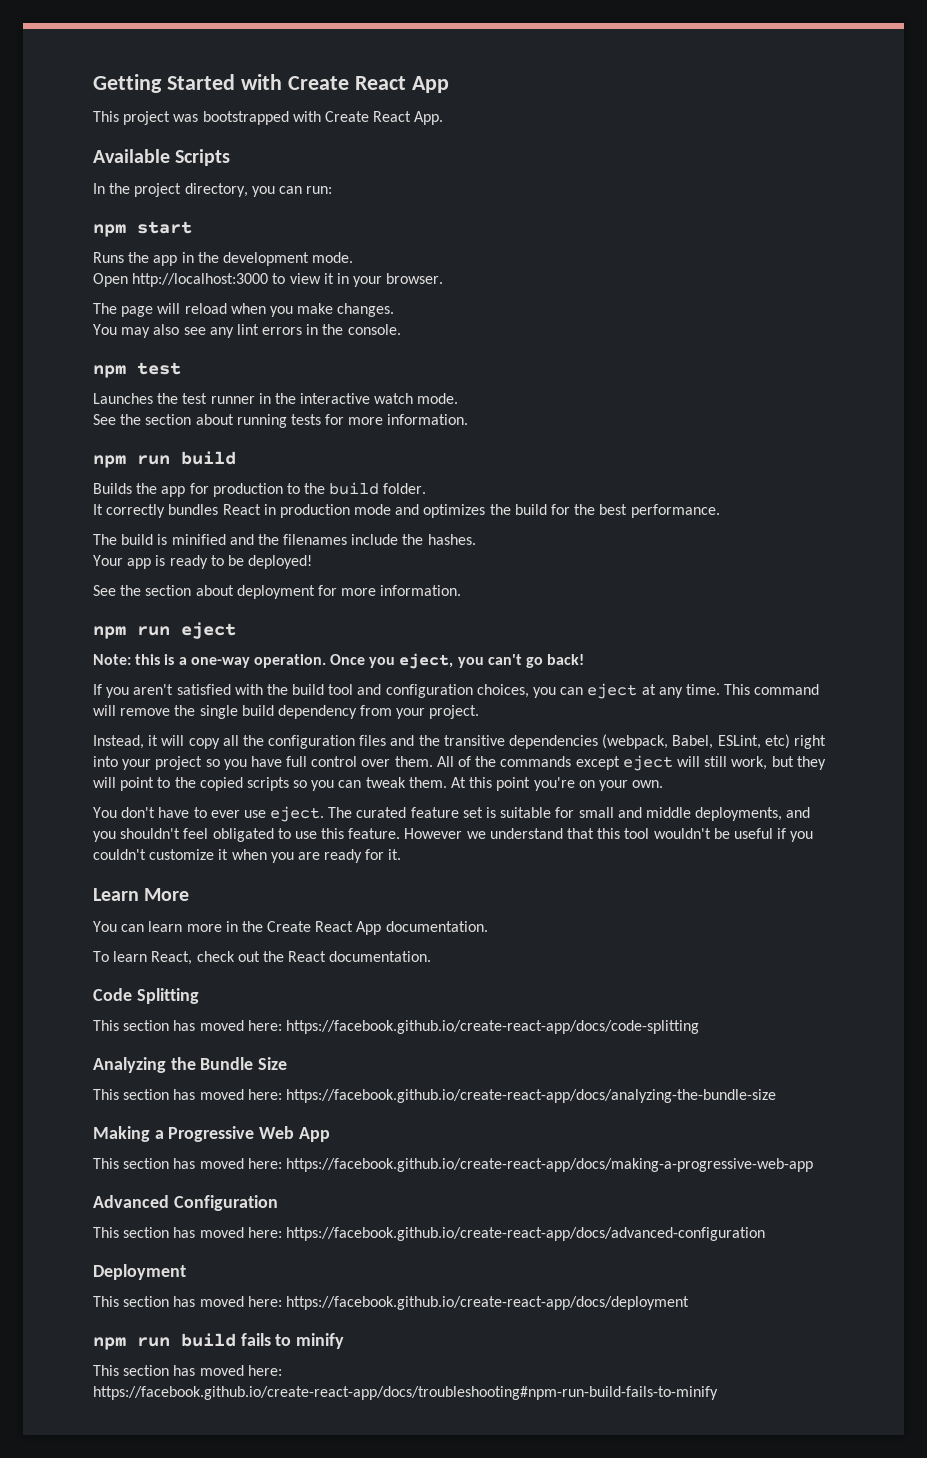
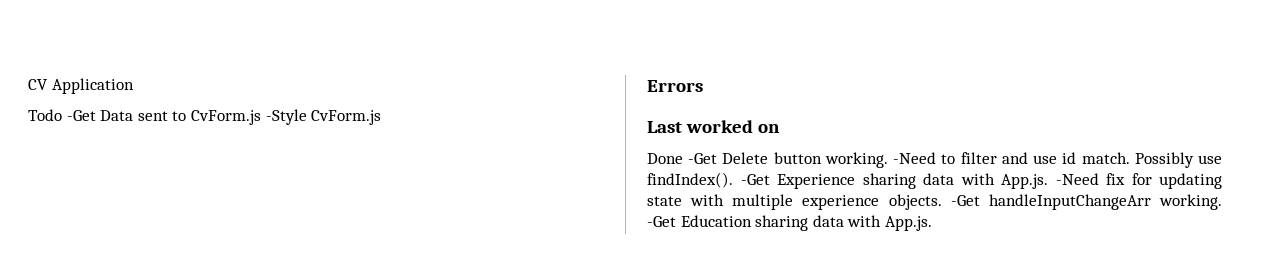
- Getting Started with Create React App
- This project was bootstrapped with Create React App.
- Available Scripts
- In the project directory, you can run:
- npm start
- Runs the app in the development mode.
- Open http://localhost:3000 to view it in your browser.
- The page will reload when you make changes.
- You may also see any lint errors in the console.
- npm test
- Launches the test runner in the interactive watch mode.
- See the section about running tests for more information.
- npm run build
- Builds the app for production to the build folder.
- It correctly bundles React in production mode and optimizes the build for the best performance.
- The build is minified and the filenames include the hashes.
- Your app is ready to be deployed!
- See the section about deployment for more information.
- npm run eject
- Note: this is a one-way operation. Once you eject, you can't go back!
- If you aren't satisfied with the build tool and configuration choices, you can eject at any time. This command will remove the single build dependency from your project.
- Instead, it will copy all the configuration files and the transitive dependencies (webpack, Babel, ESLint, etc) right into your project so you have full control over them. All of the commands except eject will still work, but they will point to the copied scripts so you can tweak them. At this point you're on your own.
- You don't have to ever use eject. The curated feature set is suitable for small and middle deployments, and you shouldn't feel obligated to use this feature. However we understand that this tool wouldn't be useful if you couldn't customize it when you are ready for it.
- Learn More
- You can learn more in the Create React App documentation.
- To learn React, check out the React documentation.
- Code Splitting
- This section has moved here: https://facebook.github.io/create-react-app/docs/code-splitting
- Analyzing the Bundle Size
- This section has moved here: https://facebook.github.io/create-react-app/docs/analyzing-the-bundle-size
- Making a Progressive Web App
- This section has moved here: https://facebook.github.io/create-react-app/docs/making-a-progressive-web-app
- Advanced Configuration
- This section has moved here: https://facebook.github.io/create-react-app/docs/advanced-configuration
- Deployment
- This section has moved here: https://facebook.github.io/create-react-app/docs/deployment
- npm run build fails to minify
- This section has moved here: https://facebook.github.io/create-react-app/docs/troubleshooting#npm-run-build-fails-to-minify
+ CV Application
+ Todo -Get Data sent to CvForm.js -Style CvForm.js
+ Errors
+ Last worked on
+ Done -Get Delete button working. -Need to filter and use id match. Possibly use findIndex(). -Get Experience sharing data with App.js. -Need fix for updating state with multiple experience objects. -Get handleInputChangeArr working. -Get Education sharing data with App.js.

